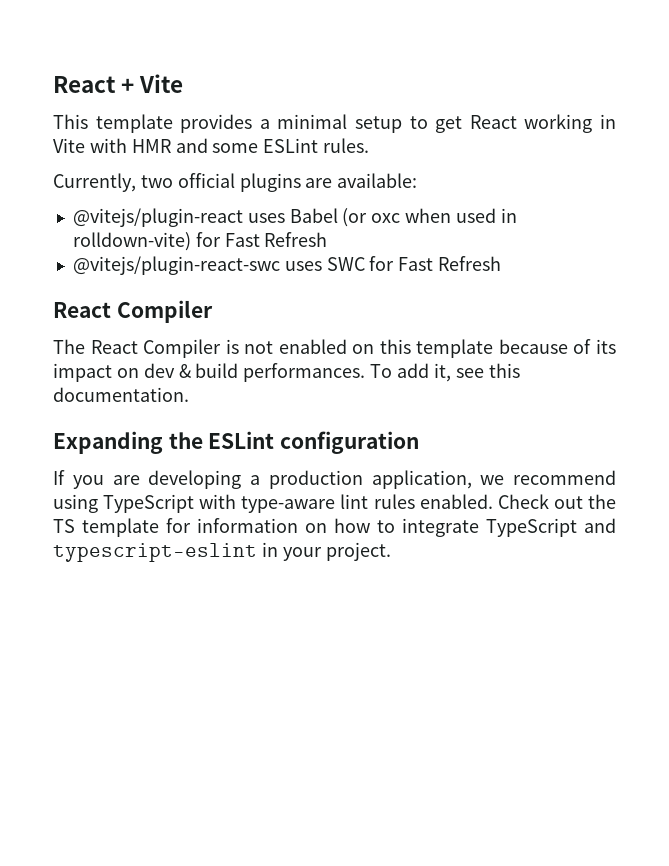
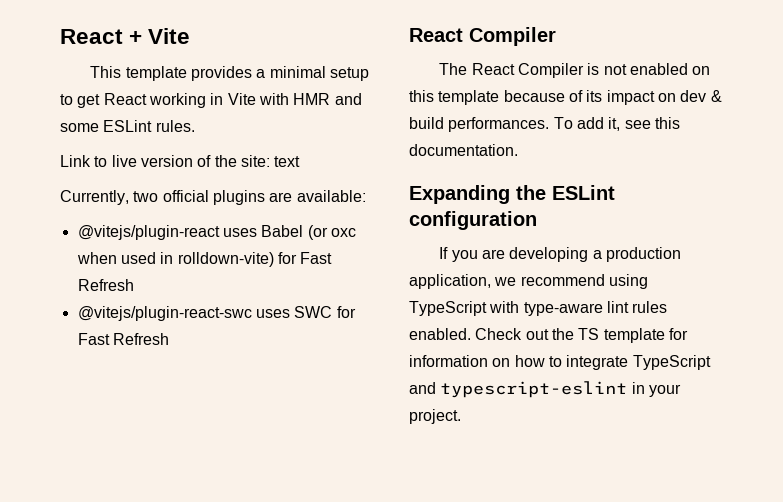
+ Link to live version of the site: text

